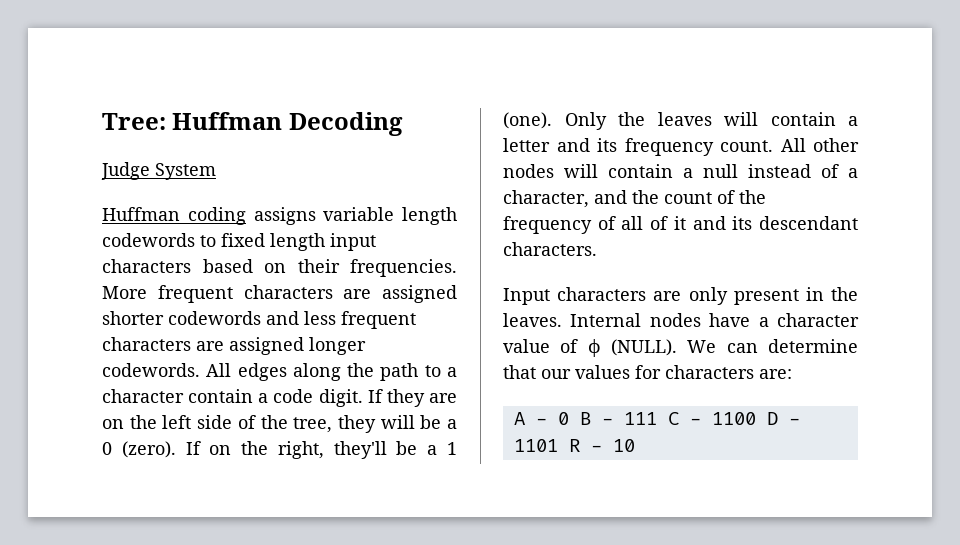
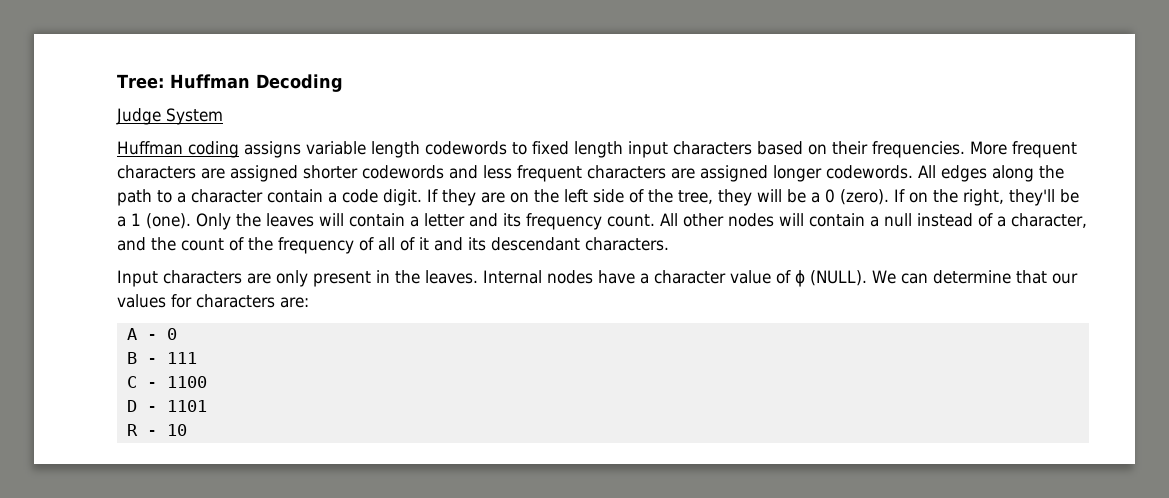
- A - 0 B - 111 C - 1100 D - 1101 R - 10
+ A - 0
+ B - 111
+ C - 1100
+ D - 1101
+ R - 10

